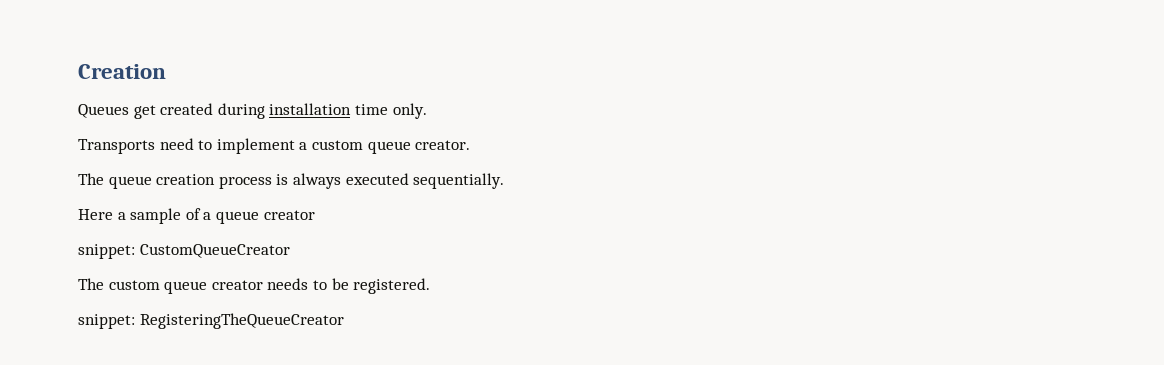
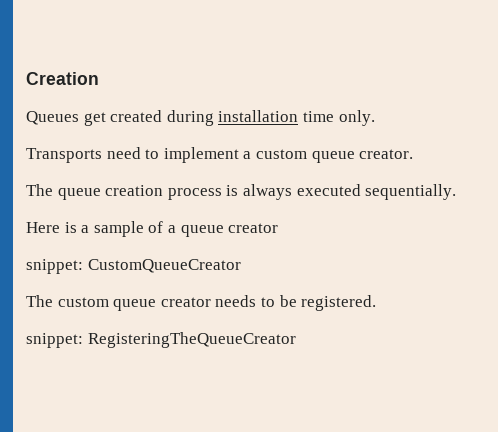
- Here a sample of a queue creator
+ Here is a sample of a queue creator

